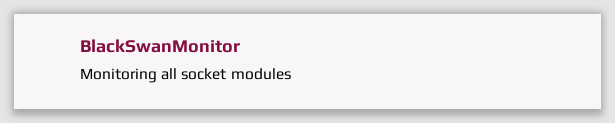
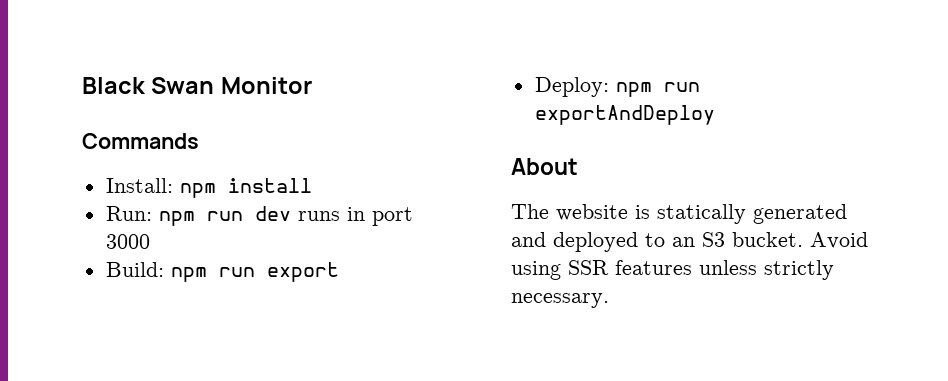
- BlackSwanMonitor
- Monitoring all socket modules
+ Black Swan Monitor
+ Commands
+ Install: npm install
+ Run: npm run dev runs in port 3000
+ Build: npm run export
+ Deploy: npm run exportAndDeploy
+ About
+ The website is statically generated and deployed to an S3 bucket. Avoid using SSR features unless strictly necessary.

